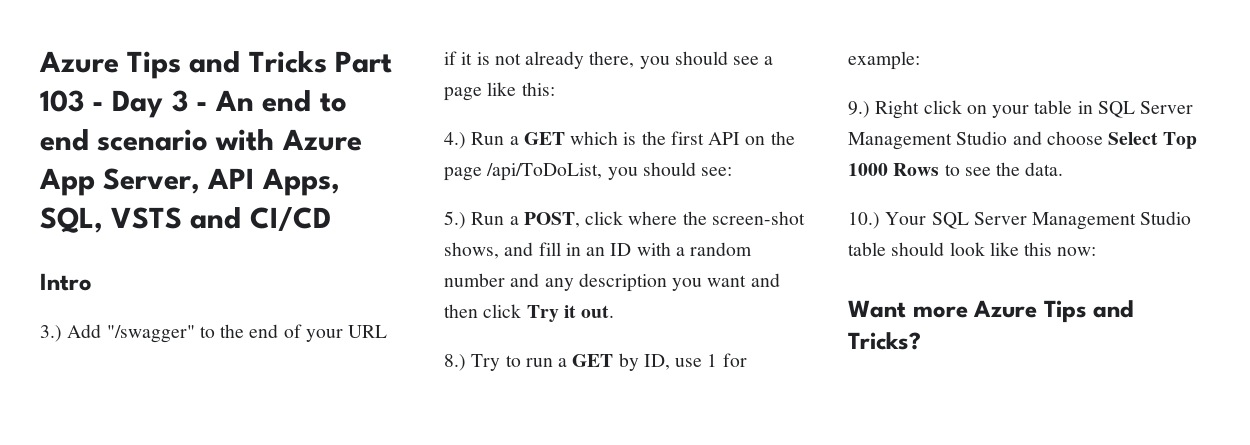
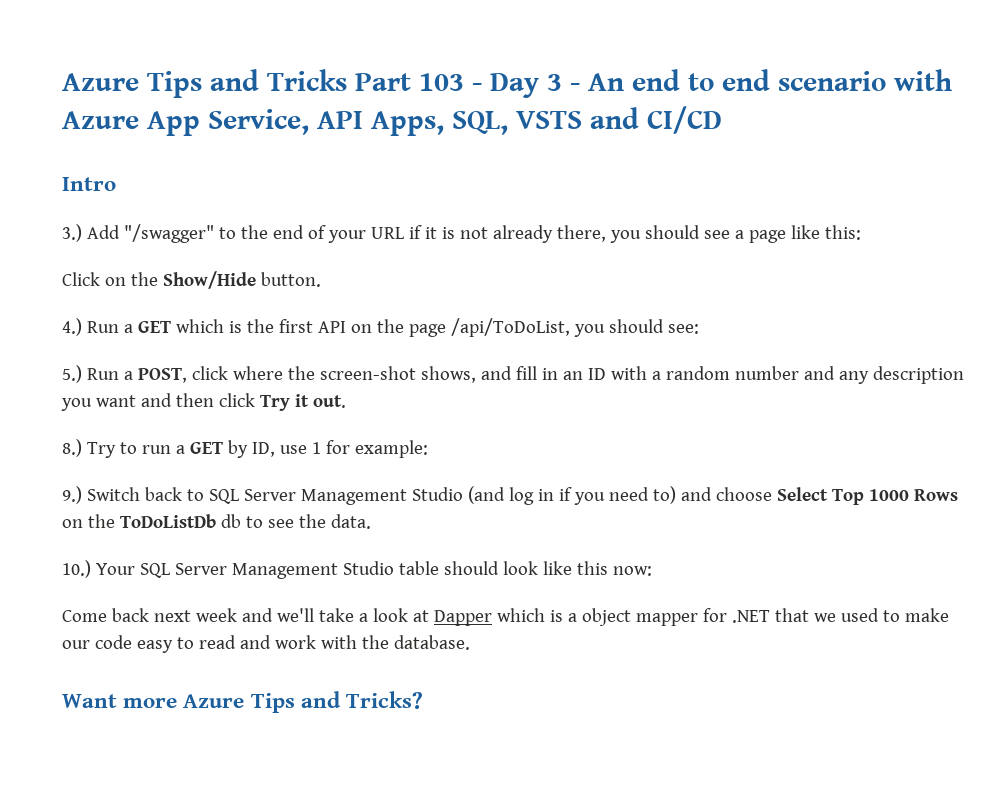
- Azure Tips and Tricks Part 103 - Day 3 - An end to end scenario with Azure App Server, API Apps, SQL, VSTS and CI/CD
+ Azure Tips and Tricks Part 103 - Day 3 - An end to end scenario with Azure App Service, API Apps, SQL, VSTS and CI/CD
+ Click on the Show/Hide button.
- 9.) Right click on your table in SQL Server Management Studio and choose Select Top 1000 Rows to see the data.
+ 9.) Switch back to SQL Server Management Studio (and log in if you need to) and choose Select Top 1000 Rows on the ToDoListDb db to see the data.
+ Come back next week and we'll take a look at Dapper which is a object mapper for .NET that we used to make our code easy to read and work with the database.

